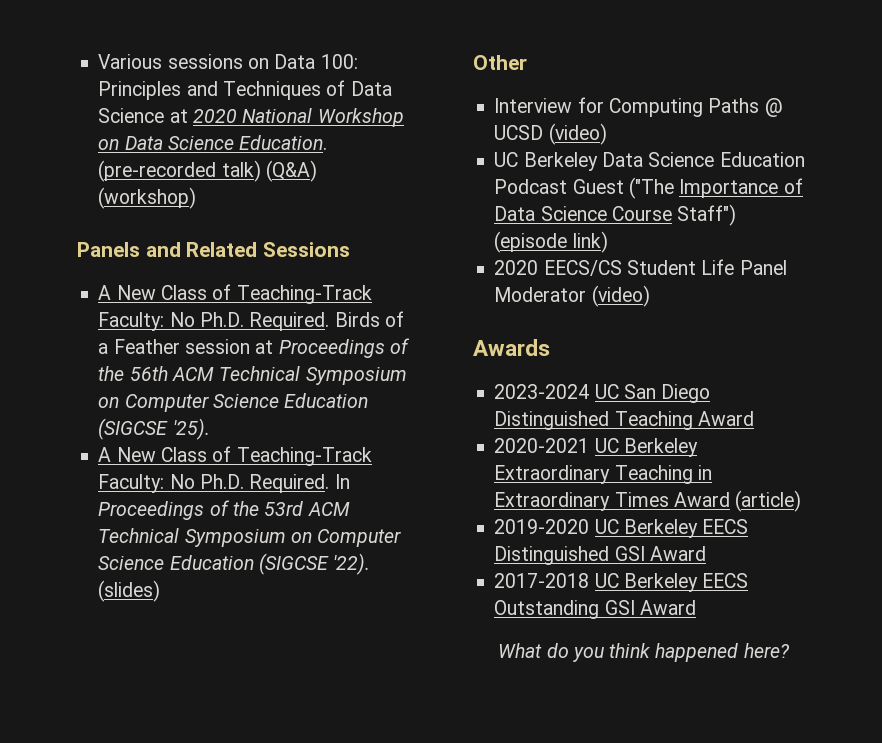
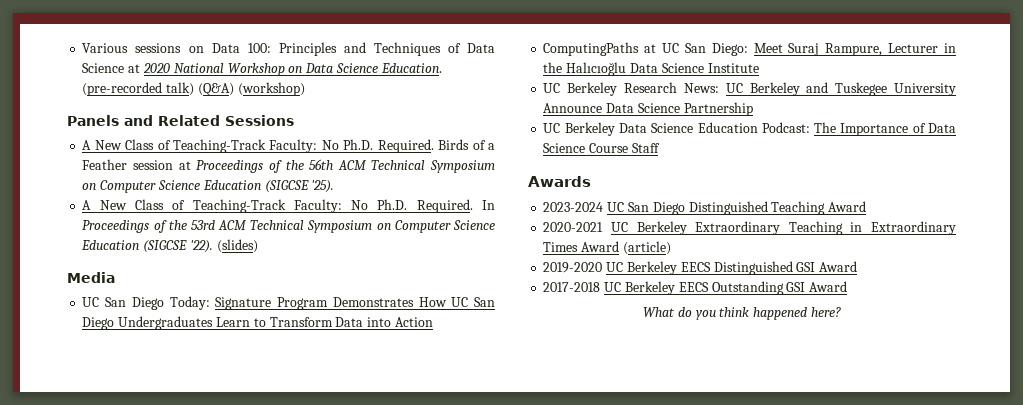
- Other
- Interview for Computing Paths @ UCSD (video)
+ Media
+ UC San Diego Today: Signature Program Demonstrates How UC San Diego Undergraduates Learn to Transform Data into Action
+ ComputingPaths at UC San Diego: Meet Suraj Rampure, Lecturer in the Halıcıoğlu Data Science Institute
+ UC Berkeley Research News: UC Berkeley and Tuskegee University Announce Data Science Partnership
- UC Berkeley Data Science Education Podcast Guest ("The Importance of Data Science Course Staff") (episode link)
- 2020 EECS/CS Student Life Panel Moderator (video)
+ UC Berkeley Data Science Education Podcast: The Importance of Data Science Course Staff

